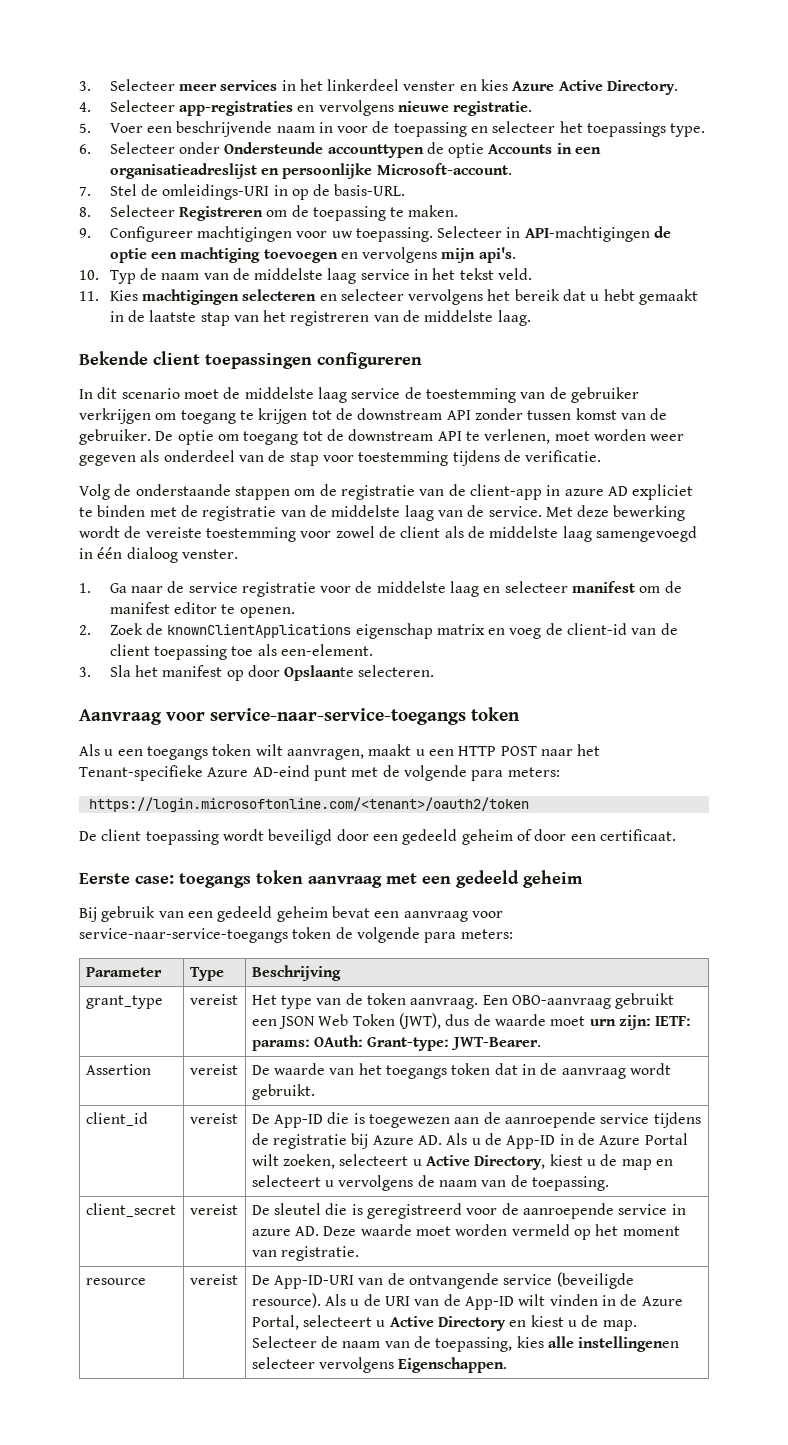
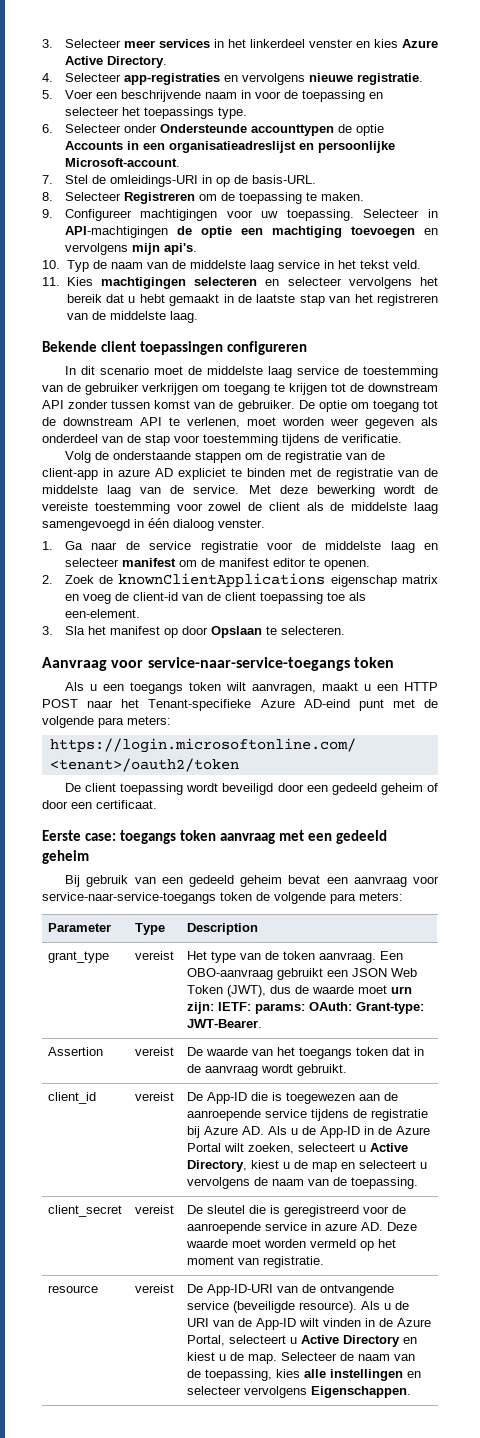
- 3. Sla het manifest op door Opslaante selecteren.
+ 3. Sla het manifest op door Opslaan te selecteren.
- Parameter | Type | Beschrijving
+ Parameter | Type | Description
- Selecteer de naam van de toepassing, kies alle instellingenen selecteer vervolgens Eigenschappen.
+ Selecteer de naam van de toepassing, kies alle instellingen en selecteer vervolgens Eigenschappen.

